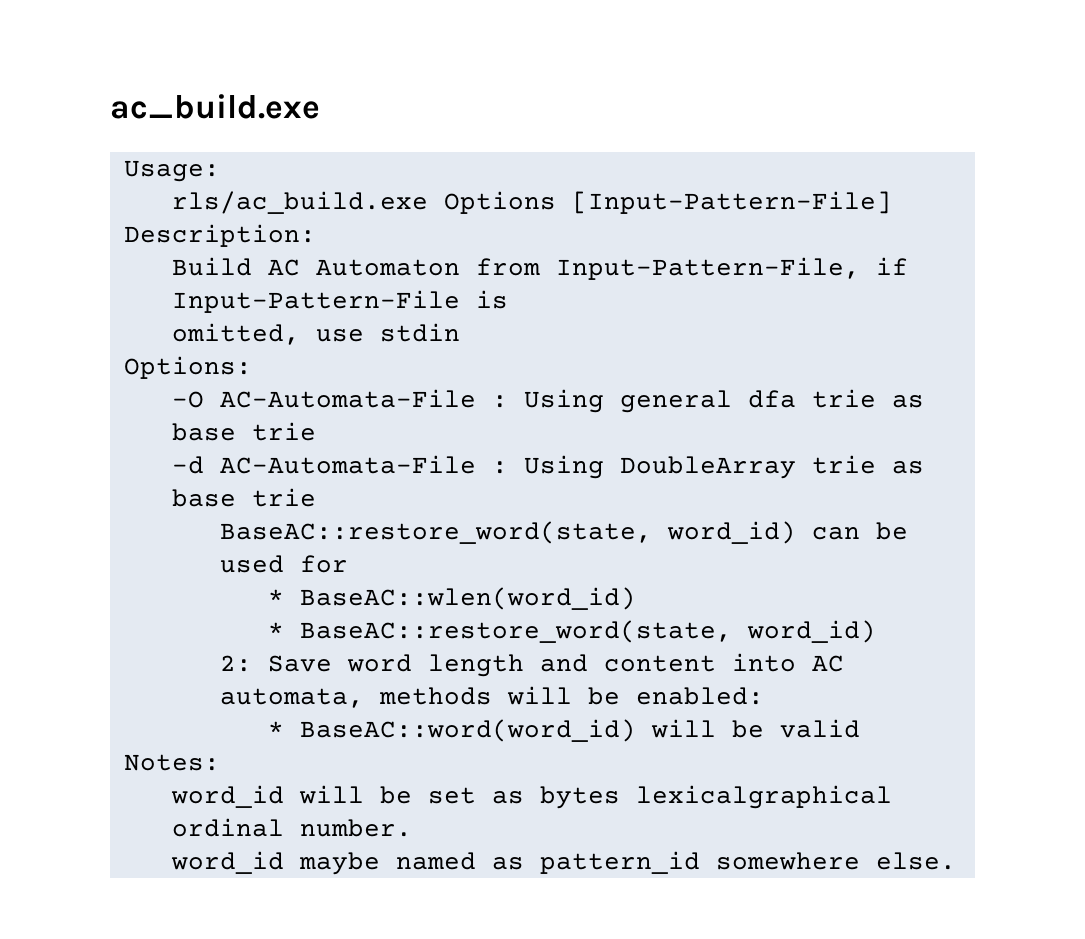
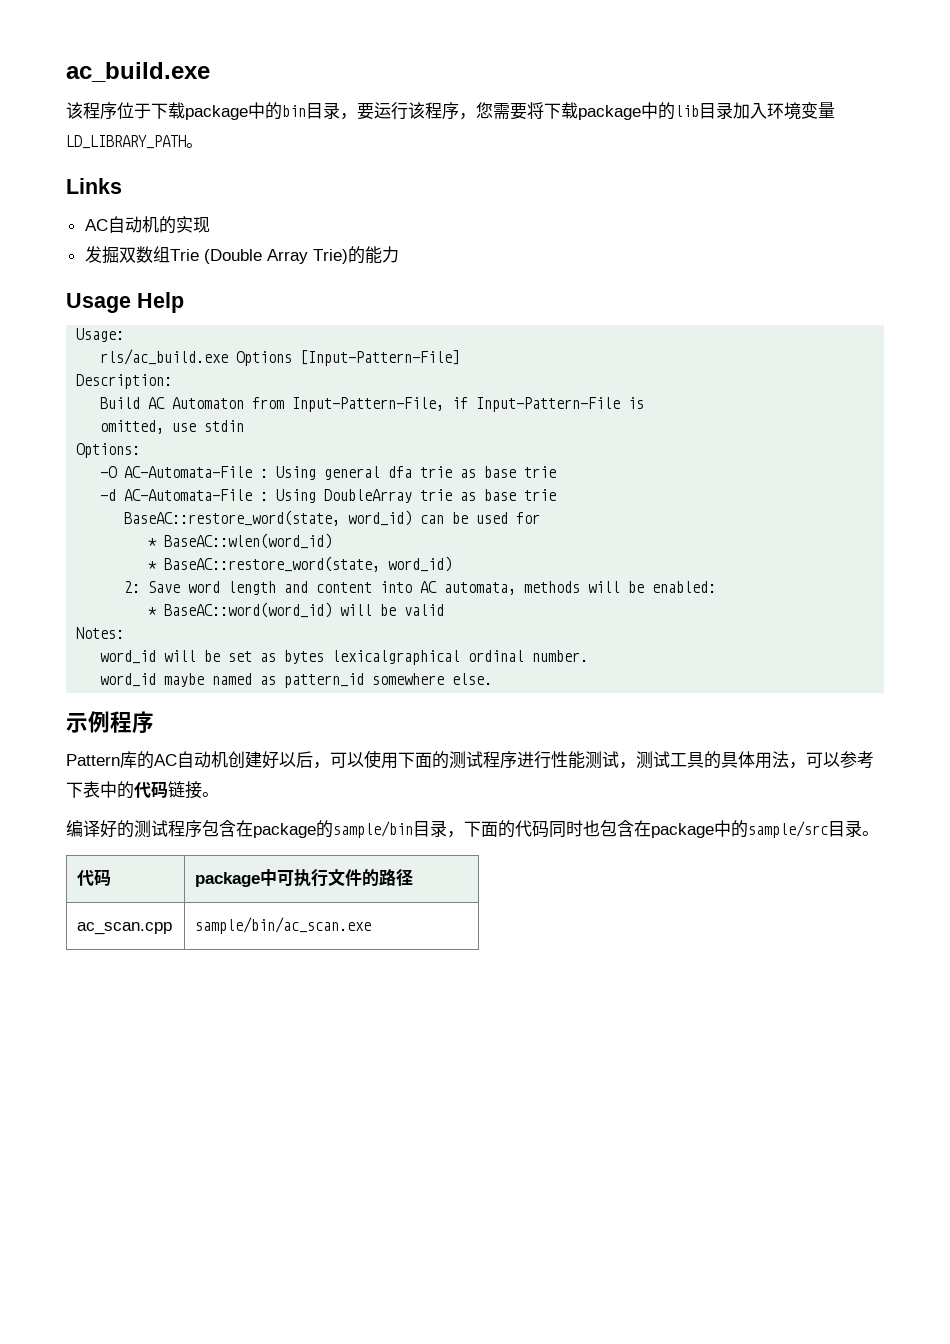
+ 该程序位于下载package中的bin目录，要运行该程序，您需要将下载package中的lib目录加入环境变量LD_LIBRARY_PATH。
+ Links
+ AC自动机的实现
+ 发掘双数组Trie (Double Array Trie)的能力
+ Usage Help
+ 示例程序
+ Pattern库的AC自动机创建好以后，可以使用下面的测试程序进行性能测试，测试工具的具体用法，可以参考下表中的代码链接。
+ 编译好的测试程序包含在package的sample/bin目录，下面的代码同时也包含在package中的sample/src目录。
+ 代码 | package中可执行文件的路径
+ ac_scan.cpp | sample/bin/ac_scan.exe

